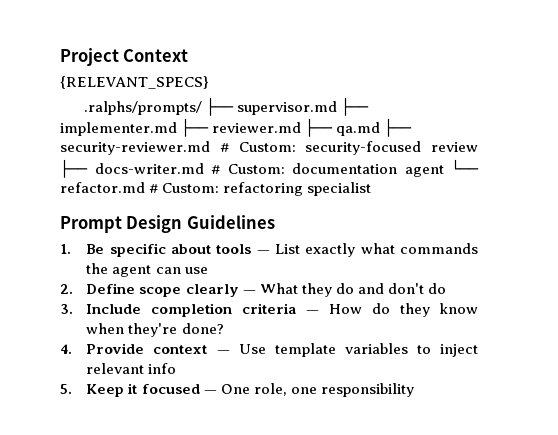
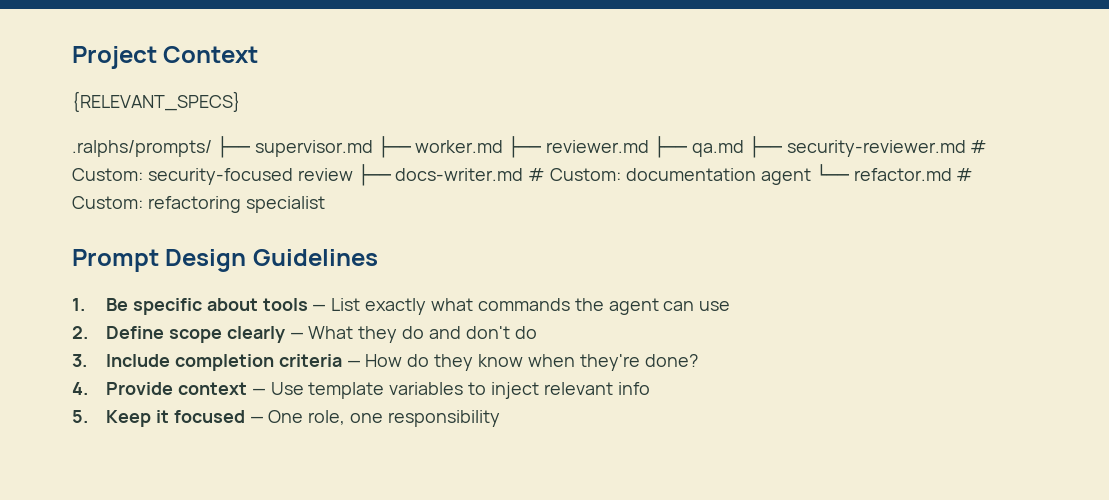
- .ralphs/prompts/ ├── supervisor.md ├── implementer.md ├── reviewer.md ├── qa.md ├── security-reviewer.md # Custom: security-focused review ├── docs-writer.md # Custom: documentation agent └── refactor.md # Custom: refactoring specialist
+ .ralphs/prompts/ ├── supervisor.md ├── worker.md ├── reviewer.md ├── qa.md ├── security-reviewer.md # Custom: security-focused review ├── docs-writer.md # Custom: documentation agent └── refactor.md # Custom: refactoring specialist

